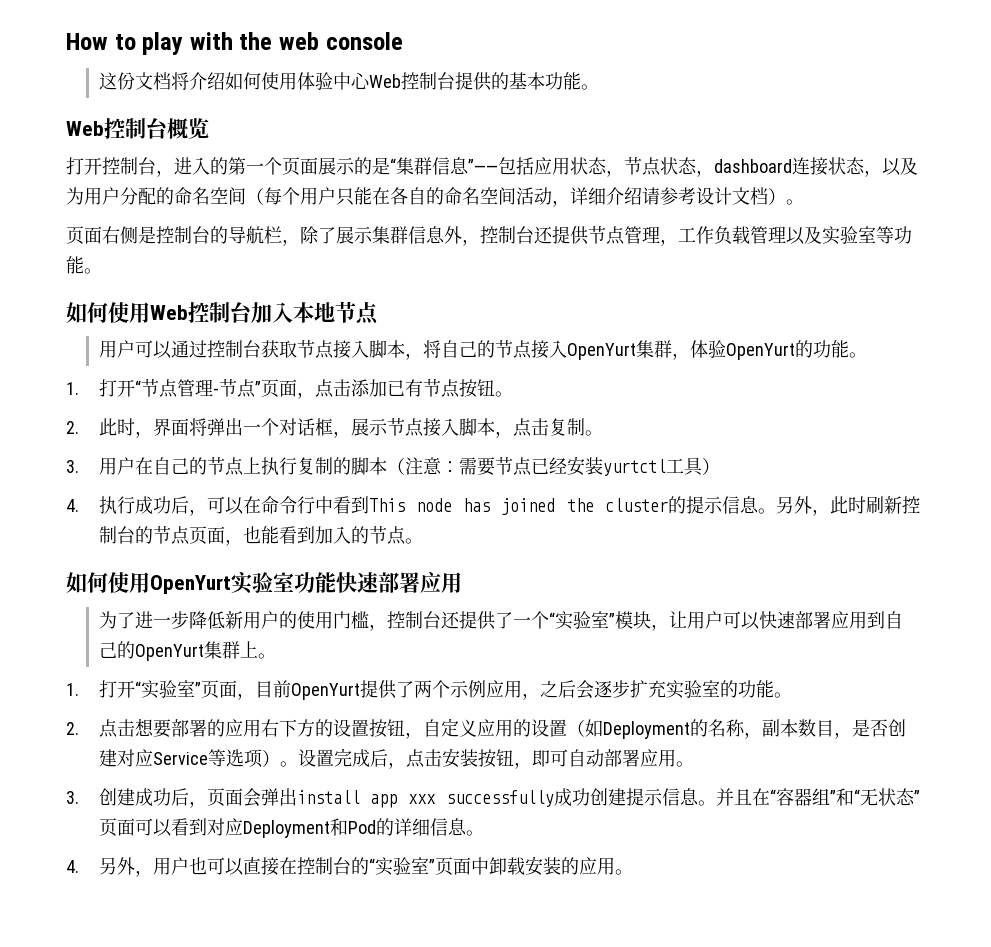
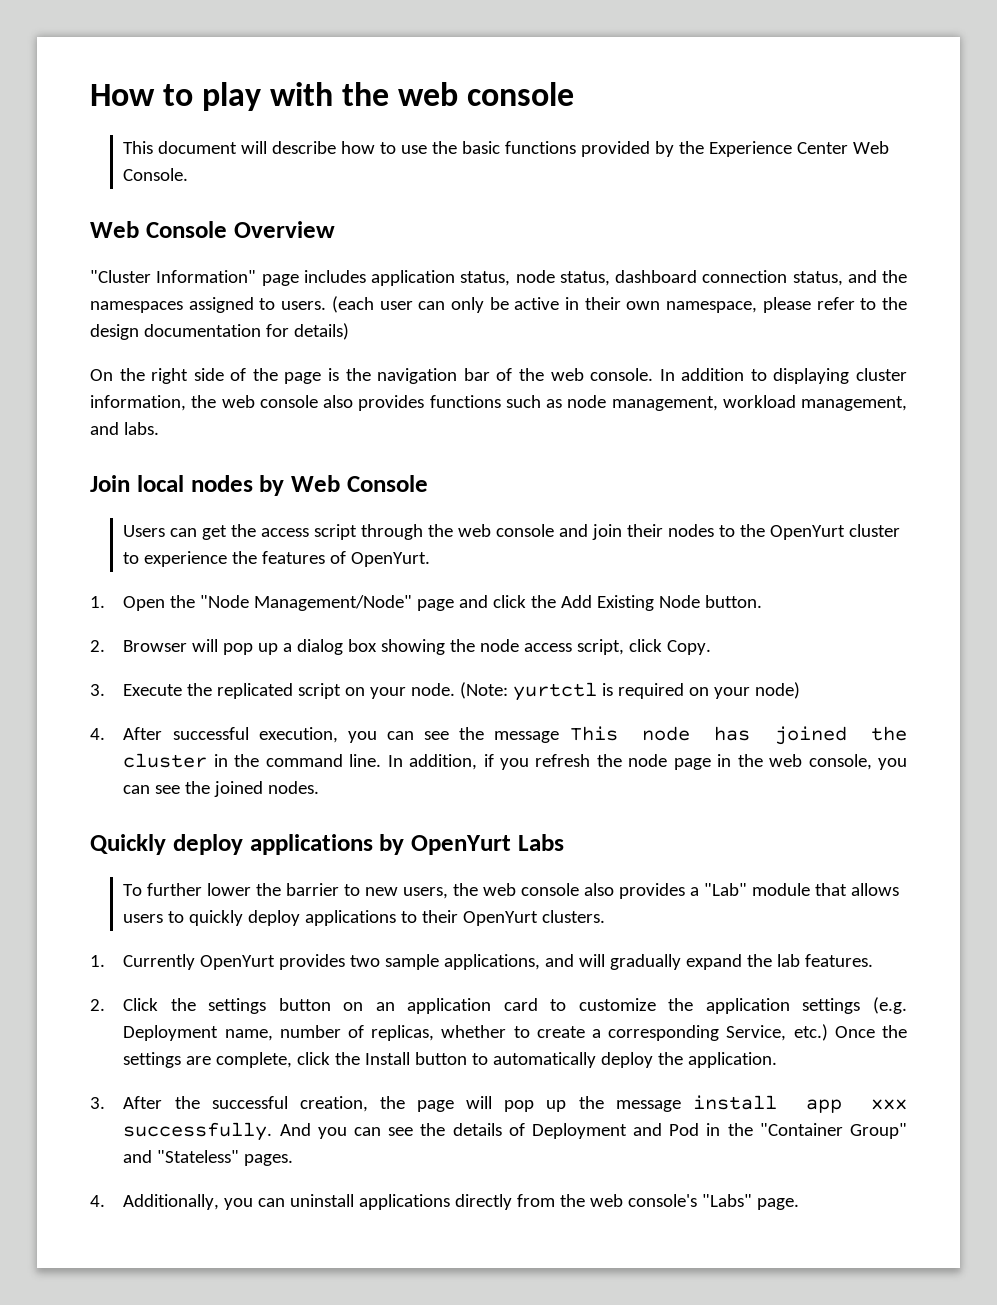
- 这份文档将介绍如何使用体验中心Web控制台提供的基本功能。
- Web控制台概览
- 打开控制台，进入的第一个页面展示的是“集群信息”——包括应用状态，节点状态，dashboard连接状态，以及为用户分配的命名空间（每个用户只能在各自的命名空间活动，详细介绍请参考设计文档）。
- 页面右侧是控制台的导航栏，除了展示集群信息外，控制台还提供节点管理，工作负载管理以及实验室等功能。
- 如何使用Web控制台加入本地节点
- 用户可以通过控制台获取节点接入脚本，将自己的节点接入OpenYurt集群，体验OpenYurt的功能。
- 1.打开“节点管理-节点”页面，点击添加已有节点按钮。
- 2.此时，界面将弹出一个对话框，展示节点接入脚本，点击复制。
- 3.用户在自己的节点上执行复制的脚本（注意：需要节点已经安装yurtctl工具）
- 4.执行成功后，可以在命令行中看到This node has joined the cluster的提示信息。另外，此时刷新控制台的节点页面，也能看到加入的节点。
- 如何使用OpenYurt实验室功能快速部署应用
- 为了进一步降低新用户的使用门槛，控制台还提供了一个“实验室”模块，让用户可以快速部署应用到自己的OpenYurt集群上。
- 1.打开“实验室”页面，目前OpenYurt提供了两个示例应用，之后会逐步扩充实验室的功能。
- 2.点击想要部署的应用右下方的设置按钮，自定义应用的设置（如Deployment的名称，副本数目，是否创建对应Service等选项）。设置完成后，点击安装按钮，即可自动部署应用。
- 3.创建成功后，页面会弹出install app xxx successfully成功创建提示信息。并且在“容器组”和“无状态”页面可以看到对应Deployment和Pod的详细信息。
- 4.另外，用户也可以直接在控制台的“实验室”页面中卸载安装的应用。
+ This document will describe how to use the basic functions provided by the Experience Center Web Console.
+ Web Console Overview
+ "Cluster Information" page includes application status, node status, dashboard connection status, and the namespaces assigned to users. (each user can only be active in their own namespace, please refer to the design documentation for details)
+ On the right side of the page is the navigation bar of the web console. In addition to displaying cluster information, the web console also provides functions such as node management, workload management, and labs.
+ Join local nodes by Web Console
+ Users can get the access script through the web console and join their nodes to the OpenYurt cluster to experience the features of OpenYurt.
+ 1. Open the "Node Management/Node" page and click the Add Existing Node button.
+ 2. Browser will pop up a dialog box showing the node access script, click Copy.
+ 3. Execute the replicated script on your node. (Note: yurtctl is required on your node)
+ 4. After successful execution, you can see the message This node has joined the cluster in the command line. In addition, if you refresh the node page in the web console, you can see the joined nodes.
+ Quickly deploy applications by OpenYurt Labs
+ To further lower the barrier to new users, the web console also provides a "Lab" module that allows users to quickly deploy applications to their OpenYurt clusters.
+ 1. Currently OpenYurt provides two sample applications, and will gradually expand the lab features.
+ 2. Click the settings button on an application card to customize the application settings (e.g. Deployment name, number of replicas, whether to create a corresponding Service, etc.) Once the settings are complete, click the Install button to automatically deploy the application.
+ 3. After the successful creation, the page will pop up the message install app xxx successfully. And you can see the details of Deployment and Pod in the "Container Group" and "Stateless" pages.
+ 4. Additionally, you can uninstall applications directly from the web console's "Labs" page.

